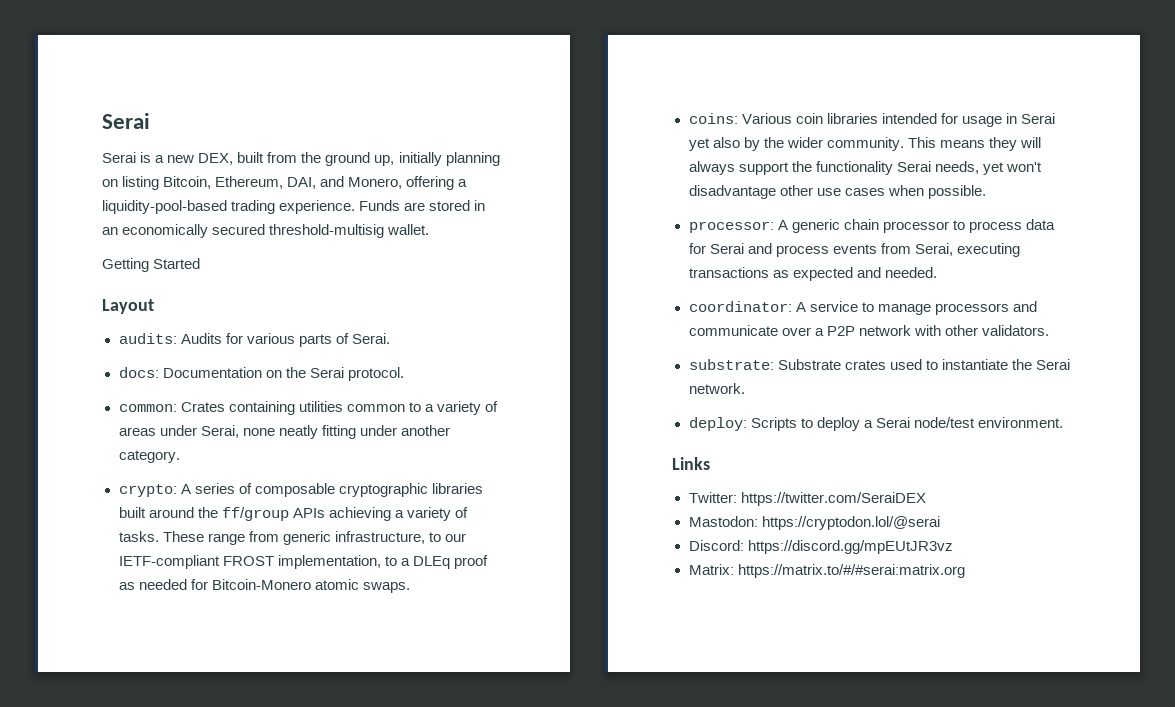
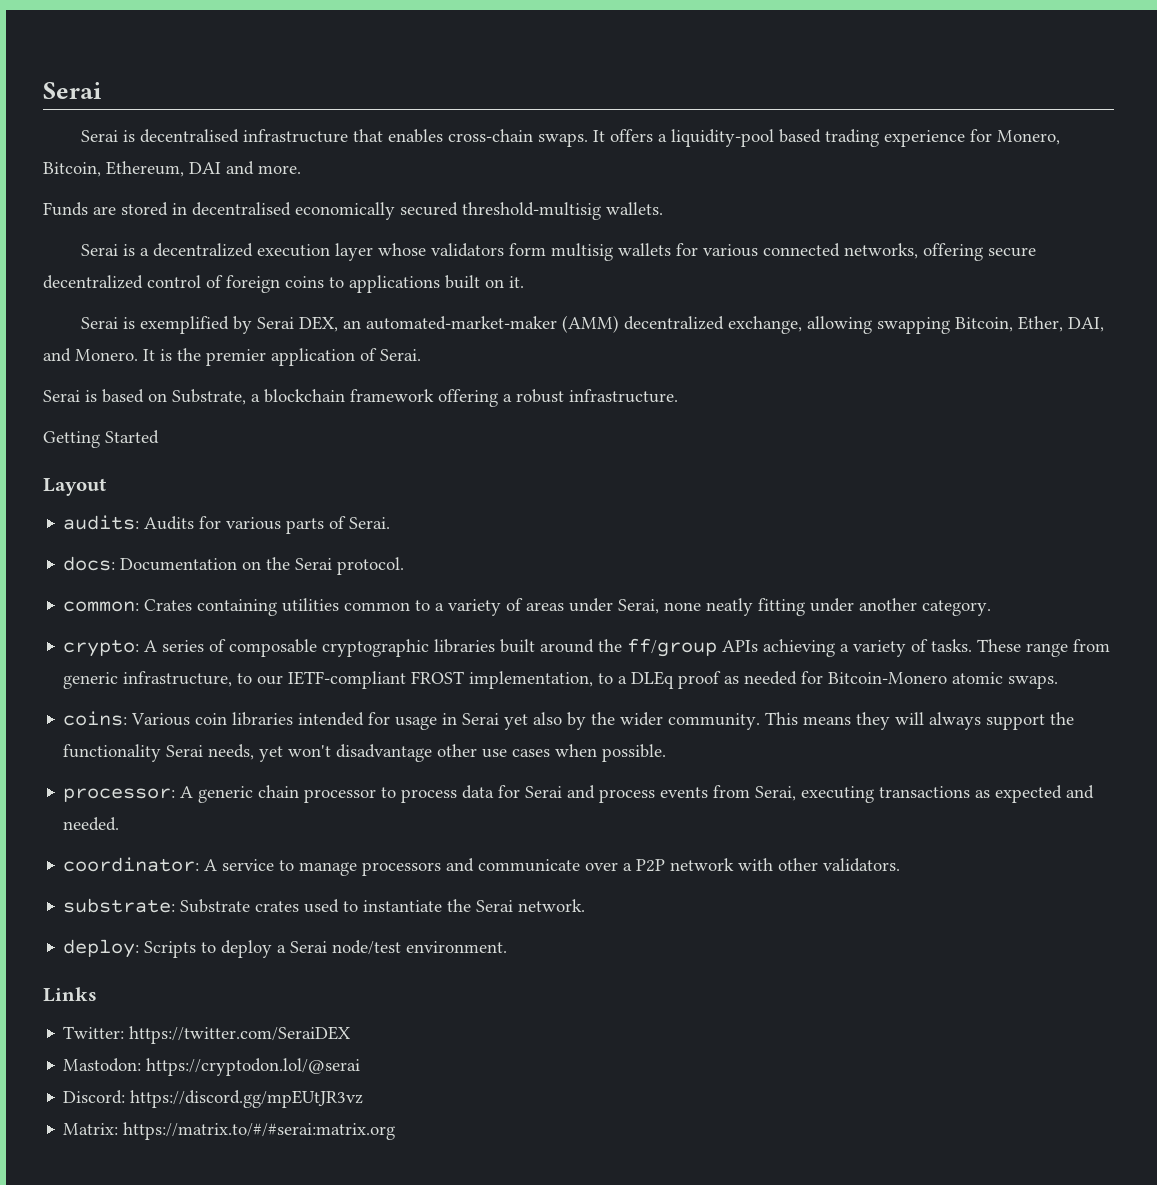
- Serai is a new DEX, built from the ground up, initially planning on listing Bitcoin, Ethereum, DAI, and Monero, offering a liquidity-pool-based trading experience. Funds are stored in an economically secured threshold-multisig wallet.
+ Serai is decentralised infrastructure that enables cross-chain swaps. It offers a liquidity-pool based trading experience for Monero, Bitcoin, Ethereum, DAI and more.
+ Funds are stored in decentralised economically secured threshold-multisig wallets.
+ Serai is a decentralized execution layer whose validators form multisig wallets for various connected networks, offering secure decentralized control of foreign coins to applications built on it.
+ Serai is exemplified by Serai DEX, an automated-market-maker (AMM) decentralized exchange, allowing swapping Bitcoin, Ether, DAI, and Monero. It is the premier application of Serai.
+ Serai is based on Substrate, a blockchain framework offering a robust infrastructure.

